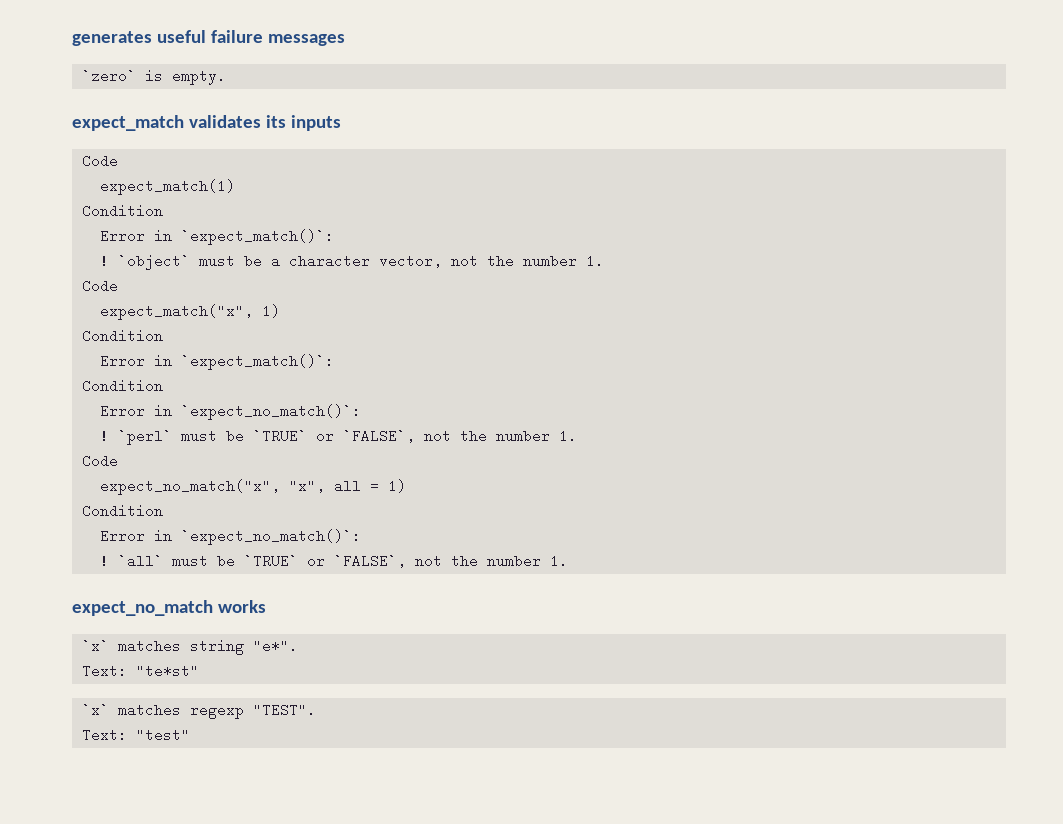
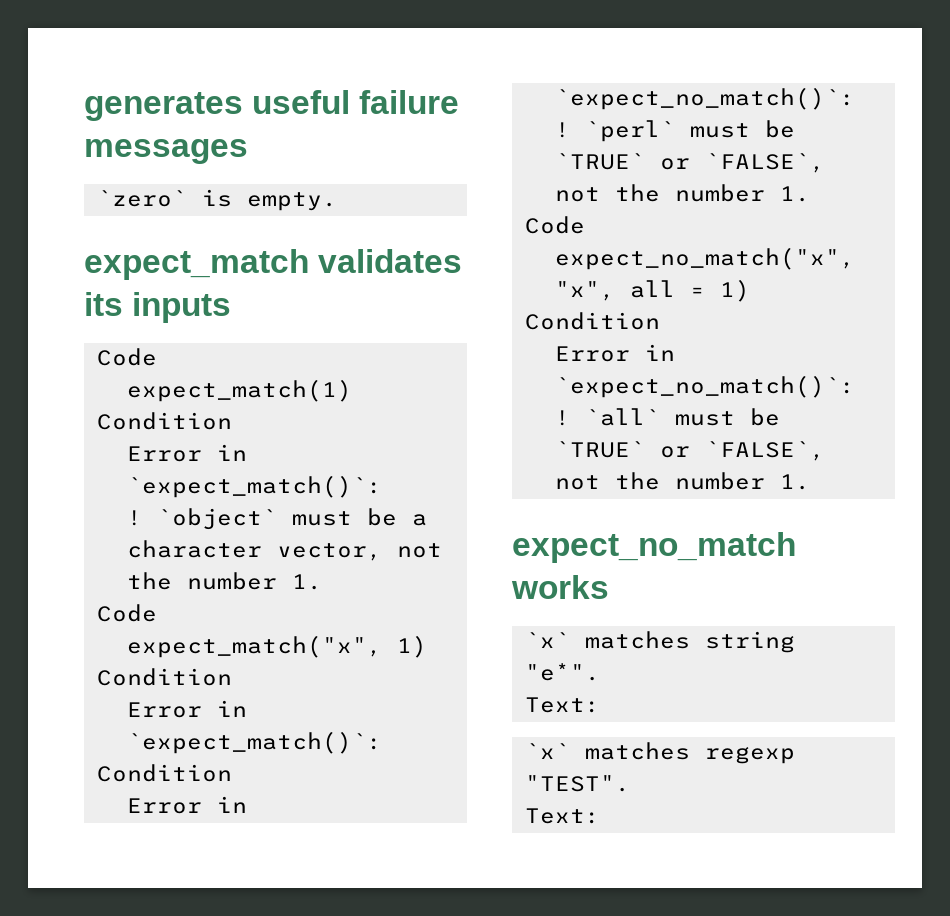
  `x` matches string "e*".
- Text: "te*st"
+ Text:
  `x` matches regexp "TEST".
- Text: "test"
+ Text:

